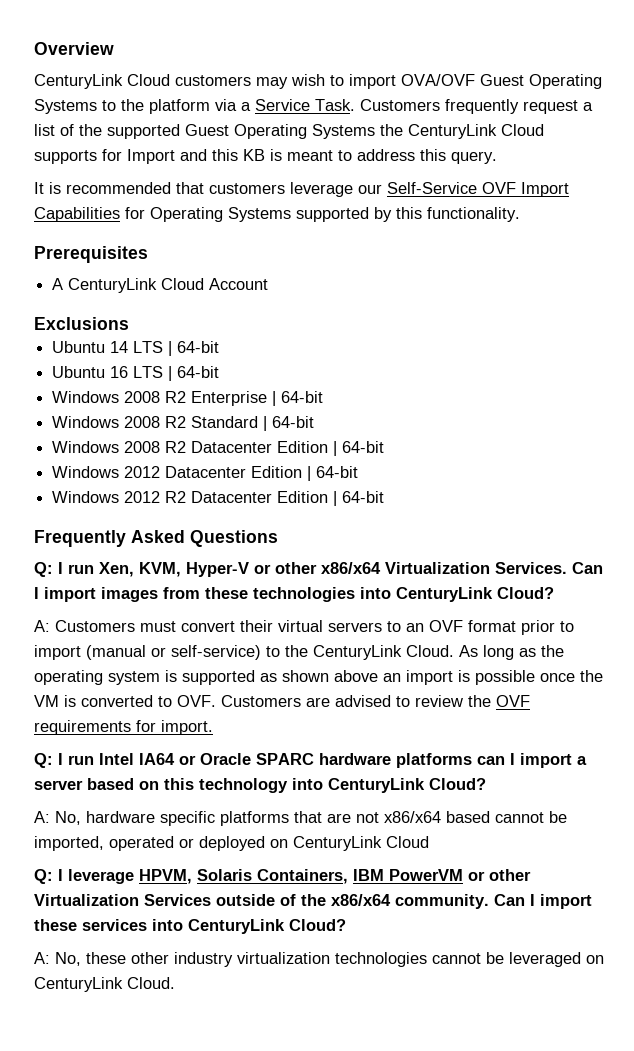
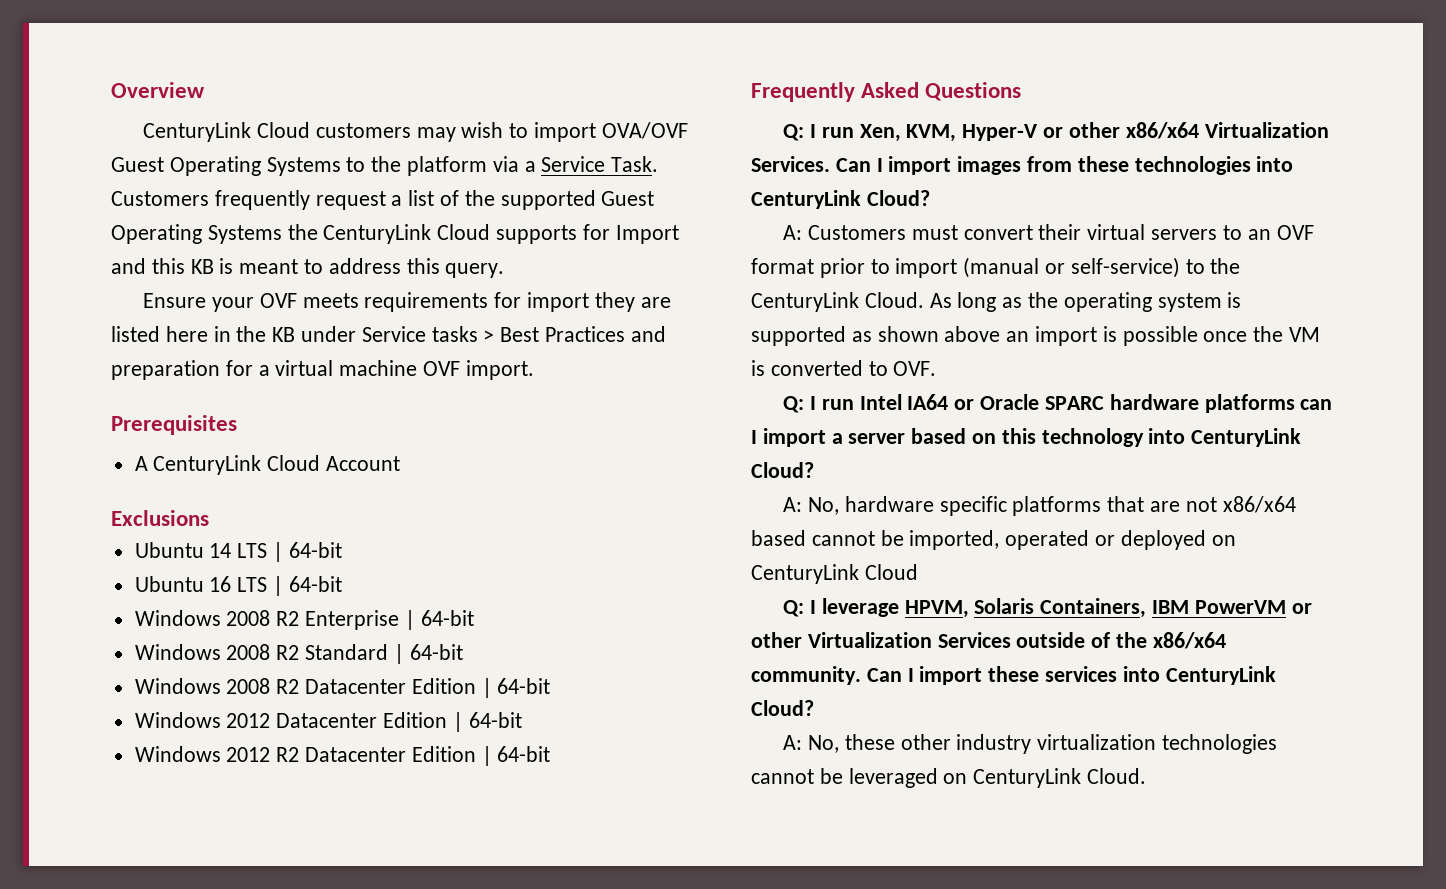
- It is recommended that customers leverage our Self-Service OVF Import Capabilities for Operating Systems supported by this functionality.
+ Ensure your OVF meets requirements for import they are listed here in the KB under Service tasks > Best Practices and preparation for a virtual machine OVF import.
- As long as the operating system is supported as shown above an import is possible once the VM is converted to OVF. Customers are advised to review the OVF requirements for import.
+ As long as the operating system is supported as shown above an import is possible once the VM is converted to OVF.

